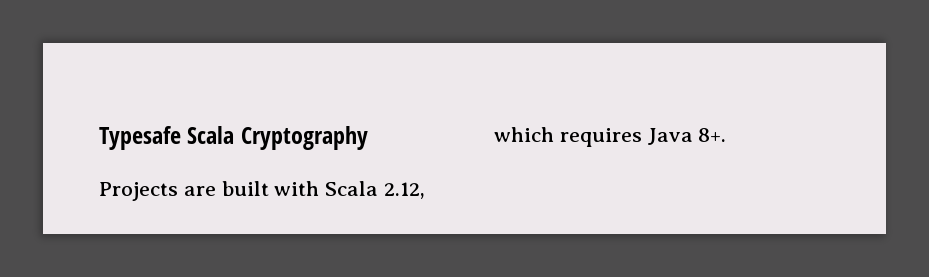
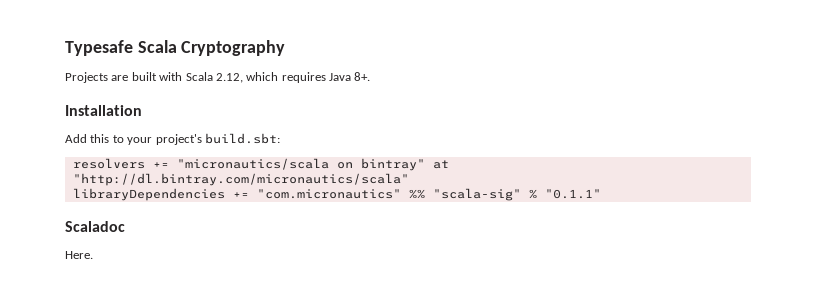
+ Installation
+ Add this to your project's build.sbt:
+ resolvers += "micronautics/scala on bintray" at "http://dl.bintray.com/micronautics/scala"
+ libraryDependencies += "com.micronautics" %% "scala-sig" % "0.1.1"
+ Scaladoc
+ Here.

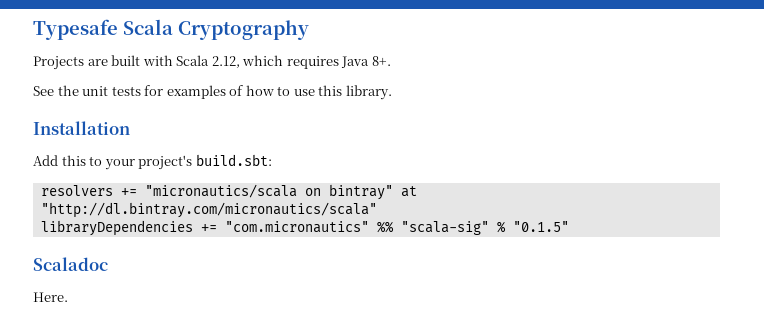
+ See the unit tests for examples of how to use this library.
- libraryDependencies += "com.micronautics" %% "scala-sig" % "0.1.1"
+ libraryDependencies += "com.micronautics" %% "scala-sig" % "0.1.5"

